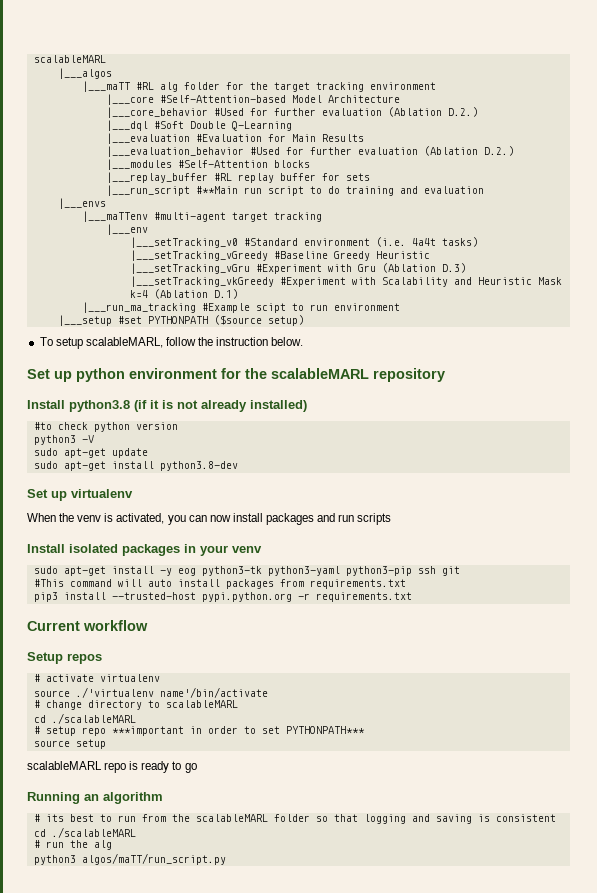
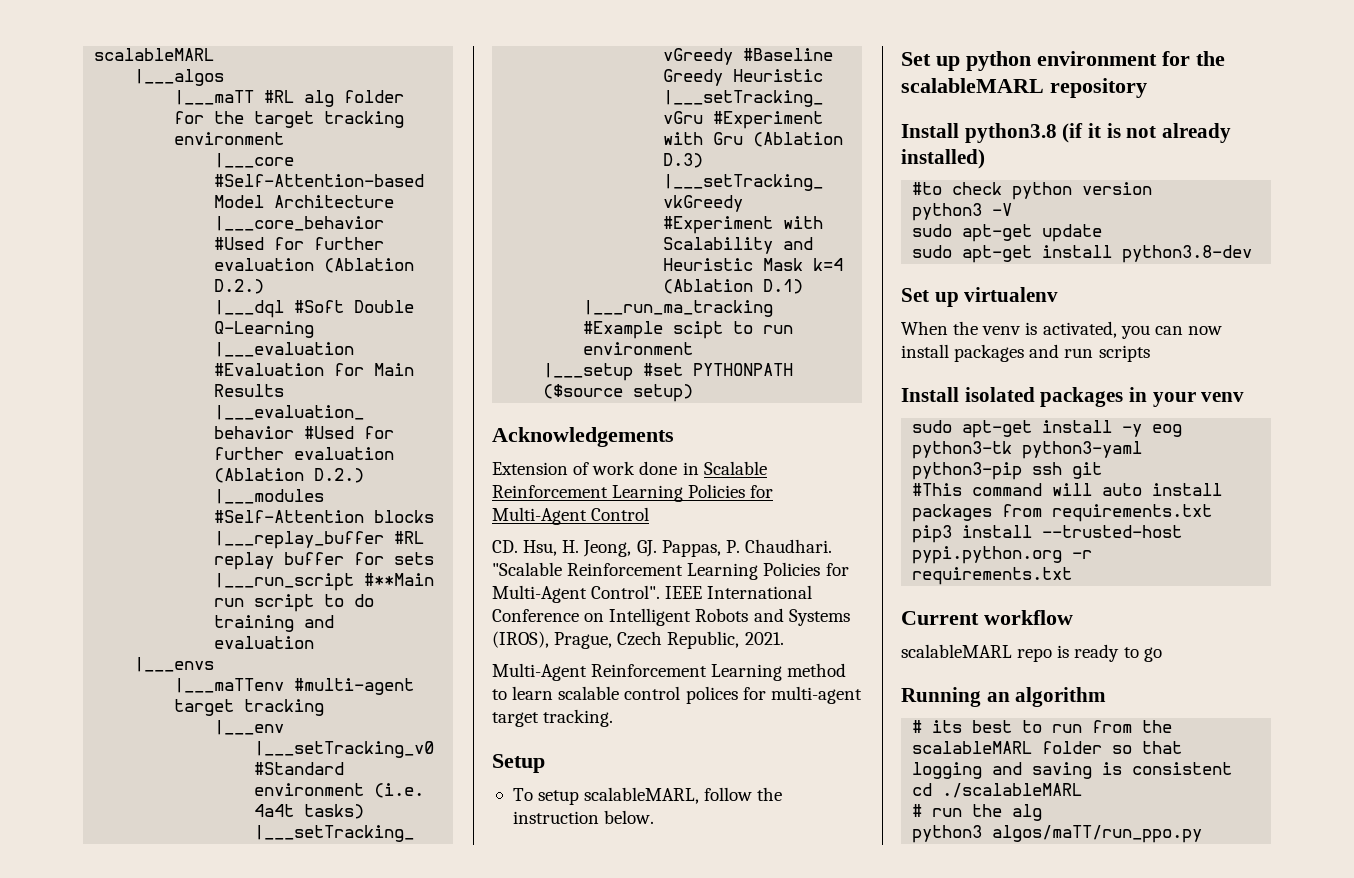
+ Acknowledgements
+ Extension of work done in Scalable Reinforcement Learning Policies for Multi-Agent Control
+ CD. Hsu, H. Jeong, GJ. Pappas, P. Chaudhari. "Scalable Reinforcement Learning Policies for Multi-Agent Control". IEEE International Conference on Intelligent Robots and Systems (IROS), Prague, Czech Republic, 2021.
+ Multi-Agent Reinforcement Learning method to learn scalable control polices for multi-agent target tracking.
+ Setup
- Setup repos
- # activate virtualenv
- source ./'virtualenv name'/bin/activate
- # change directory to scalableMARL
- cd ./scalableMARL
- # setup repo ***important in order to set PYTHONPATH***
- source setup
- python3 algos/maTT/run_script.py
+ python3 algos/maTT/run_ppo.py

